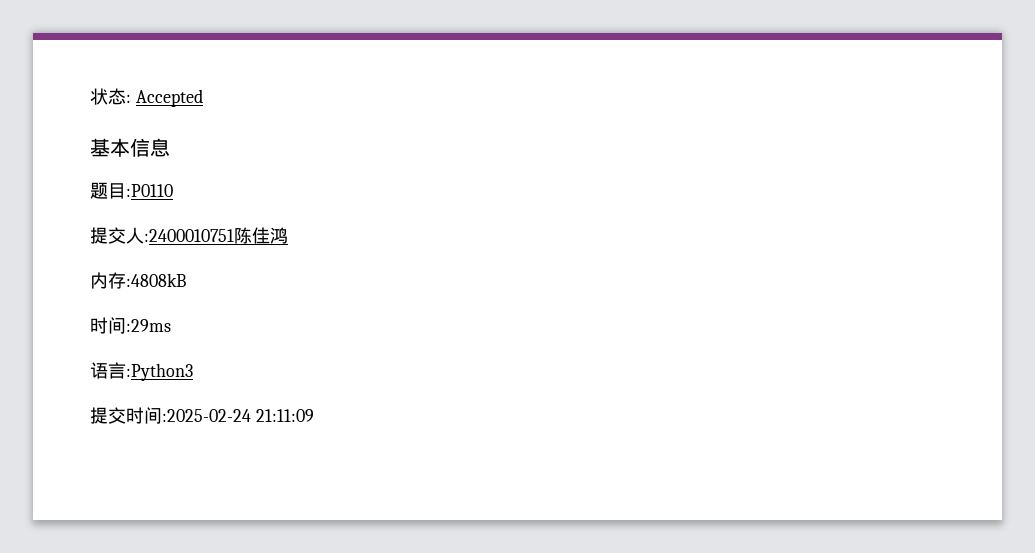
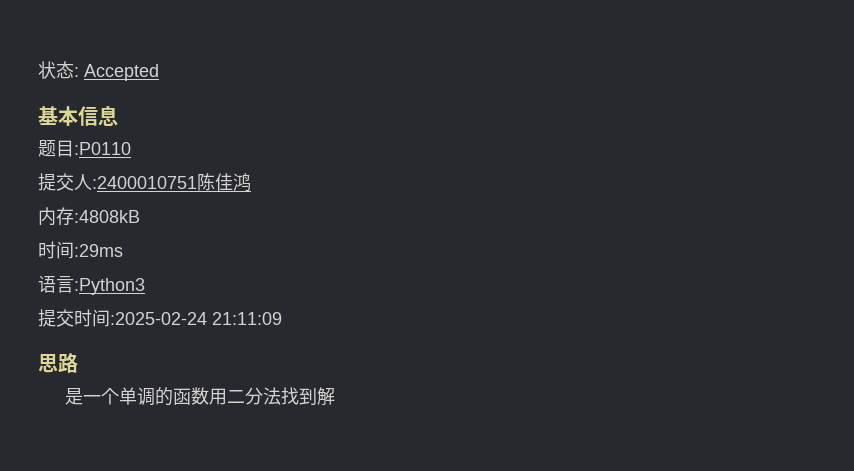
+ 思路
+ 是一个单调的函数用二分法找到解

